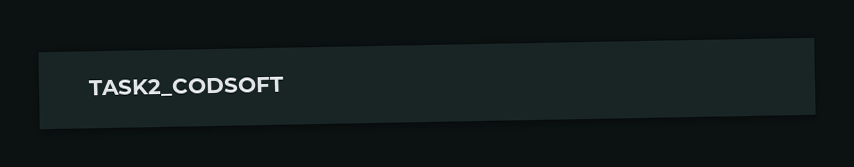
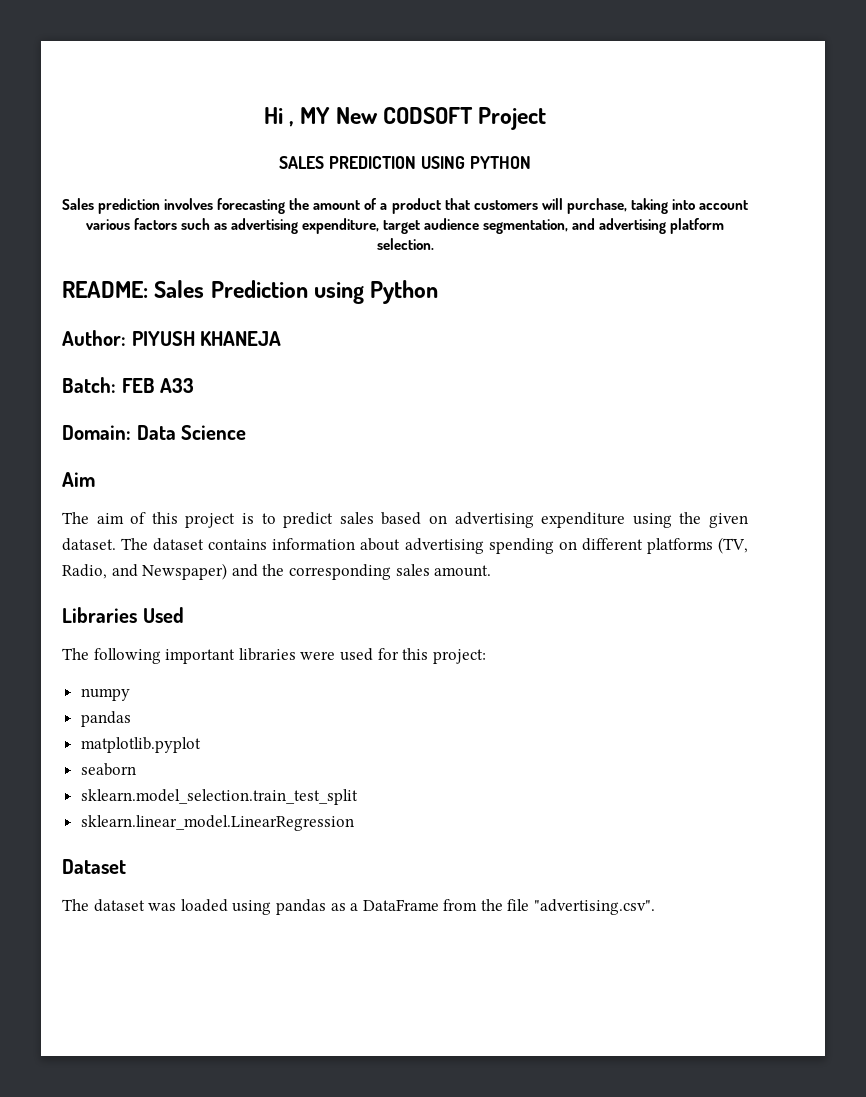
- TASK2_CODSOFT
+ Hi , MY New CODSOFT Project
+ SALES PREDICTION USING PYTHON
+ Sales prediction involves forecasting the amount of a product that customers will purchase, taking into account various factors such as advertising expenditure, target audience segmentation, and advertising platform selection.
+ README: Sales Prediction using Python
+ Author: PIYUSH KHANEJA
+ Batch: FEB A33
+ Domain: Data Science
+ Aim
+ The aim of this project is to predict sales based on advertising expenditure using the given dataset. The dataset contains information about advertising spending on different platforms (TV, Radio, and Newspaper) and the corresponding sales amount.
+ Libraries Used
+ The following important libraries were used for this project:
+ numpy
+ pandas
+ matplotlib.pyplot
+ seaborn
+ sklearn.model_selection.train_test_split
+ sklearn.linear_model.LinearRegression
+ Dataset
+ The dataset was loaded using pandas as a DataFrame from the file "advertising.csv".

